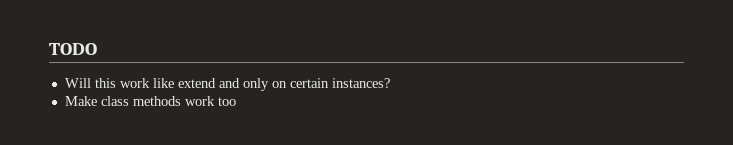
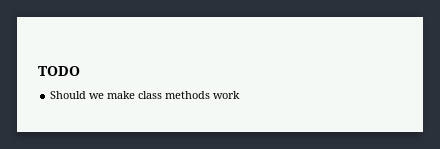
- Will this work like extend and only on certain instances?
- Make class methods work too
+ Should we make class methods work

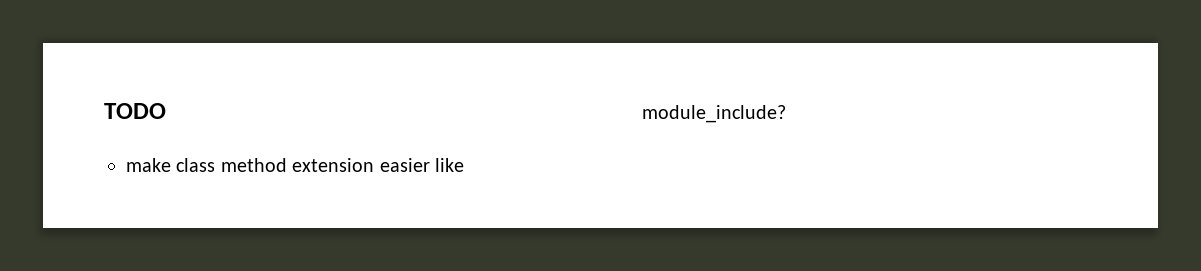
- Should we make class methods work
+ make class method extension easier like module_include?

